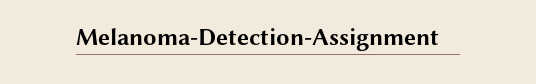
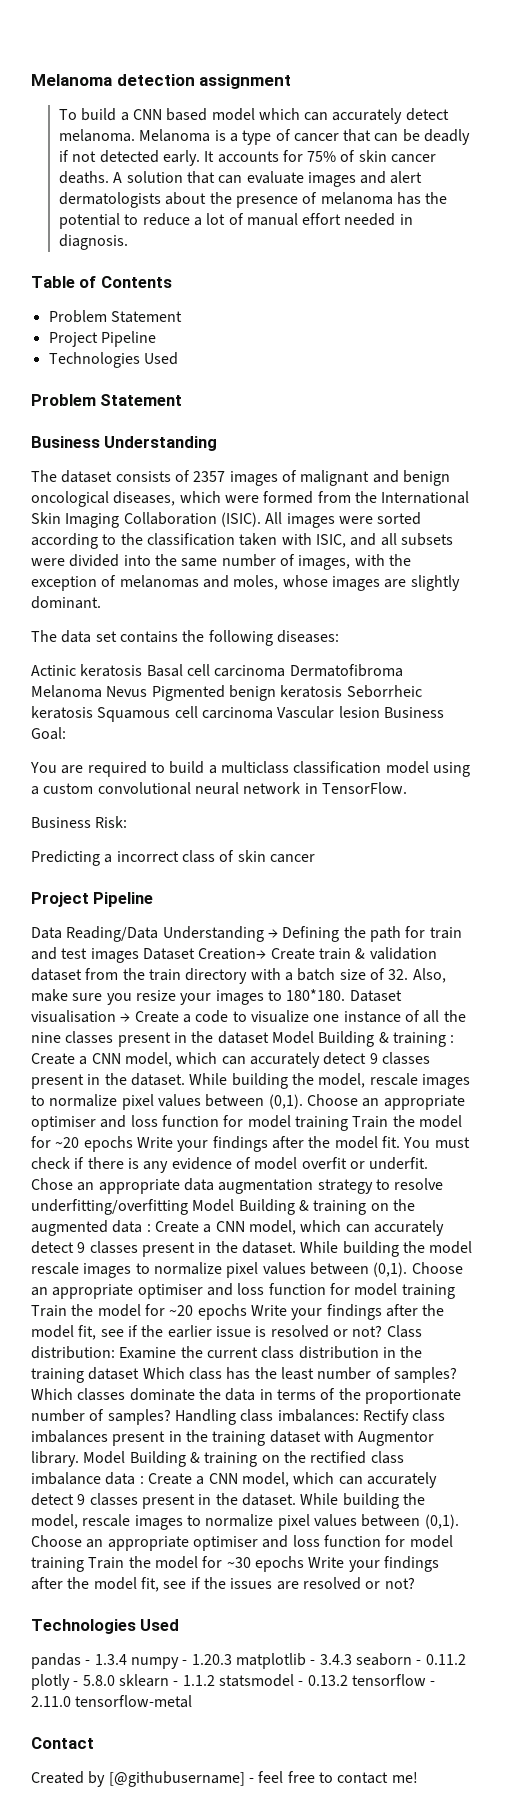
- Melanoma-Detection-Assignment
+ Melanoma detection assignment
+ To build a CNN based model which can accurately detect melanoma. Melanoma is a type of cancer that can be deadly if not detected early. It accounts for 75% of skin cancer deaths. A solution that can evaluate images and alert dermatologists about the presence of melanoma has the potential to reduce a lot of manual effort needed in diagnosis.
+ Table of Contents
+ Problem Statement
+ Project Pipeline
+ Technologies Used
+ Problem Statement
+ Business Understanding
+ The dataset consists of 2357 images of malignant and benign oncological diseases, which were formed from the International Skin Imaging Collaboration (ISIC). All images were sorted according to the classification taken with ISIC, and all subsets were divided into the same number of images, with the exception of melanomas and moles, whose images are slightly dominant.
+ The data set contains the following diseases:
+ Actinic keratosis Basal cell carcinoma Dermatofibroma Melanoma Nevus Pigmented benign keratosis Seborrheic keratosis Squamous cell carcinoma Vascular lesion Business Goal:
+ You are required to build a multiclass classification model using a custom convolutional neural network in TensorFlow.
+ Business Risk:
+ Predicting a incorrect class of skin cancer
+ Project Pipeline
+ Data Reading/Data Understanding → Defining the path for train and test images Dataset Creation→ Create train & validation dataset from the train directory with a batch size of 32. Also, make sure you resize your images to 180*180. Dataset visualisation → Create a code to visualize one instance of all the nine classes present in the dataset Model Building & training : Create a CNN model, which can accurately detect 9 classes present in the dataset. While building the model, rescale images to normalize pixel values between (0,1). Choose an appropriate optimiser and loss function for model training Train the model for ~20 epochs Write your findings after the model fit. You must check if there is any evidence of model overfit or underfit. Chose an appropriate data augmentation strategy to resolve underfitting/overfitting Model Building & training on the augmented data : Create a CNN model, which can accurately detect 9 classes present in the dataset. While building the model rescale images to normalize pixel values between (0,1). Choose an appropriate optimiser and loss function for model training Train the model for ~20 epochs Write your findings after the model fit, see if the earlier issue is resolved or not? Class distribution: Examine the current class distribution in the training dataset Which class has the least number of samples? Which classes dominate the data in terms of the proportionate number of samples? Handling class imbalances: Rectify class imbalances present in the training dataset with Augmentor library. Model Building & training on the rectified class imbalance data : Create a CNN model, which can accurately detect 9 classes present in the dataset. While building the model, rescale images to normalize pixel values between (0,1). Choose an appropriate optimiser and loss function for model training Train the model for ~30 epochs Write your findings after the model fit, see if the issues are resolved or not?
+ Technologies Used
+ pandas - 1.3.4 numpy - 1.20.3 matplotlib - 3.4.3 seaborn - 0.11.2 plotly - 5.8.0 sklearn - 1.1.2 statsmodel - 0.13.2 tensorflow - 2.11.0 tensorflow-metal
+ Contact
+ Created by [@githubusername] - feel free to contact me!

